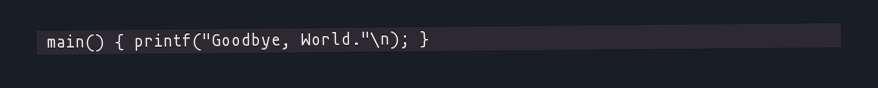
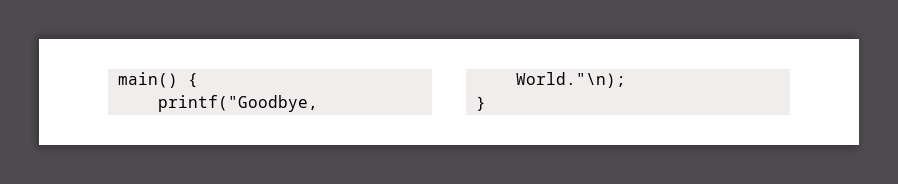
- main() { printf("Goodbye, World."\n); }
+ main() {
+ printf("Goodbye, World."\n);
+ }

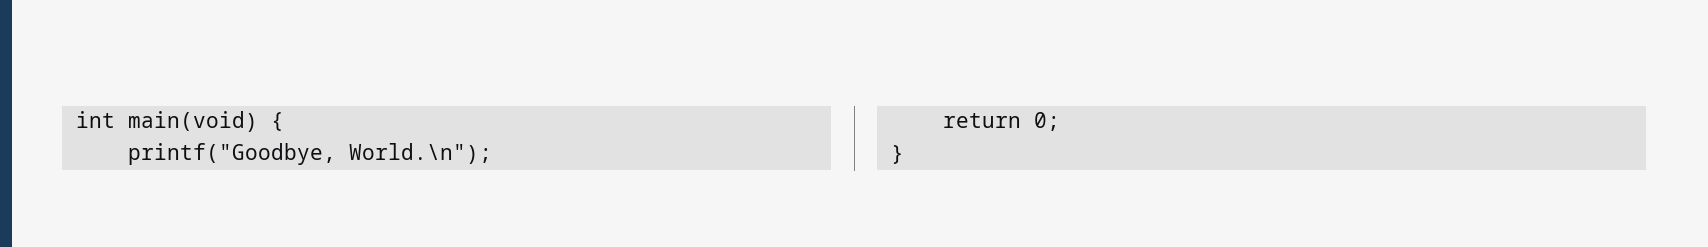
- main() {
+ int main(void) {
- printf("Goodbye, World."\n);
+ printf("Goodbye, World.\n");
+ return 0;

